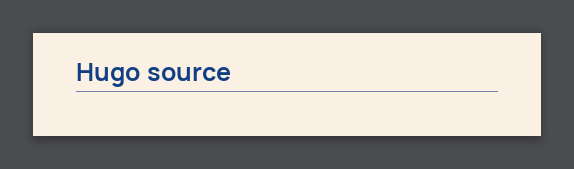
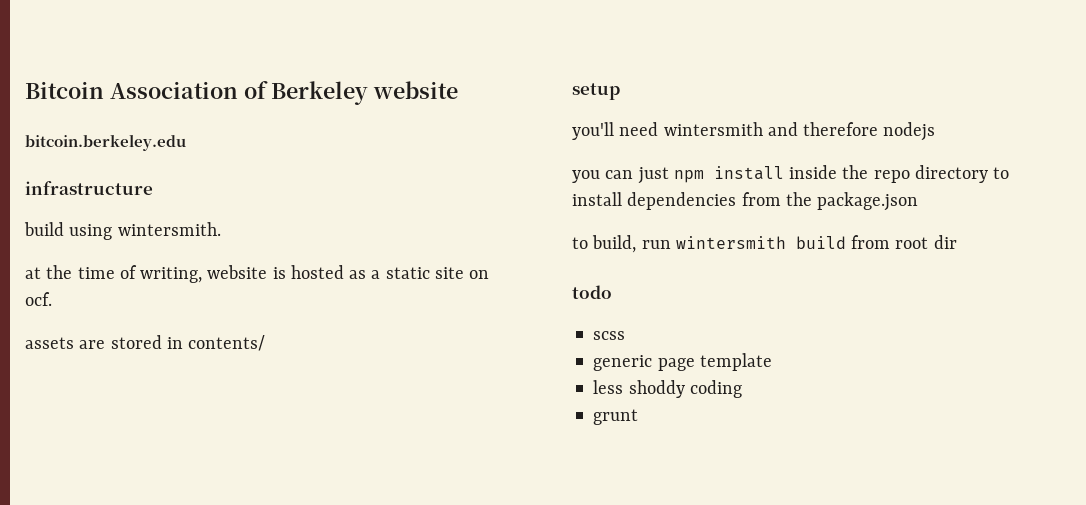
- Hugo source
+ Bitcoin Association of Berkeley website
+ bitcoin.berkeley.edu
+ infrastructure
+ build using wintersmith.
+ at the time of writing, website is hosted as a static site on ocf.
+ assets are stored in contents/
+ setup
+ you'll need wintersmith and therefore nodejs
+ you can just npm install inside the repo directory to install dependencies from the package.json
+ to build, run wintersmith build from root dir
+ todo
+ scss
+ generic page template
+ less shoddy coding
+ grunt

